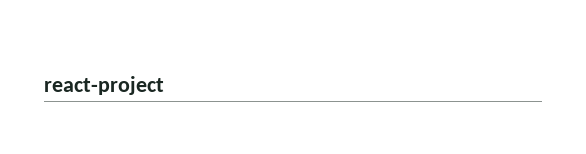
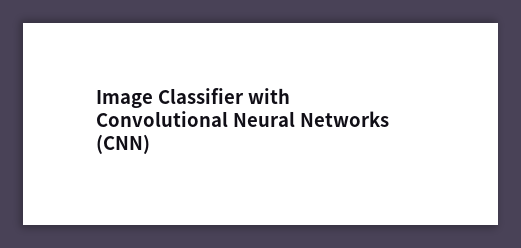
- react-project
+ Image Classifier with Convolutional Neural Networks (CNN)

